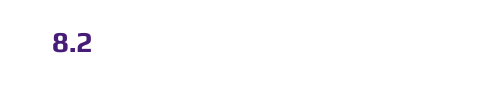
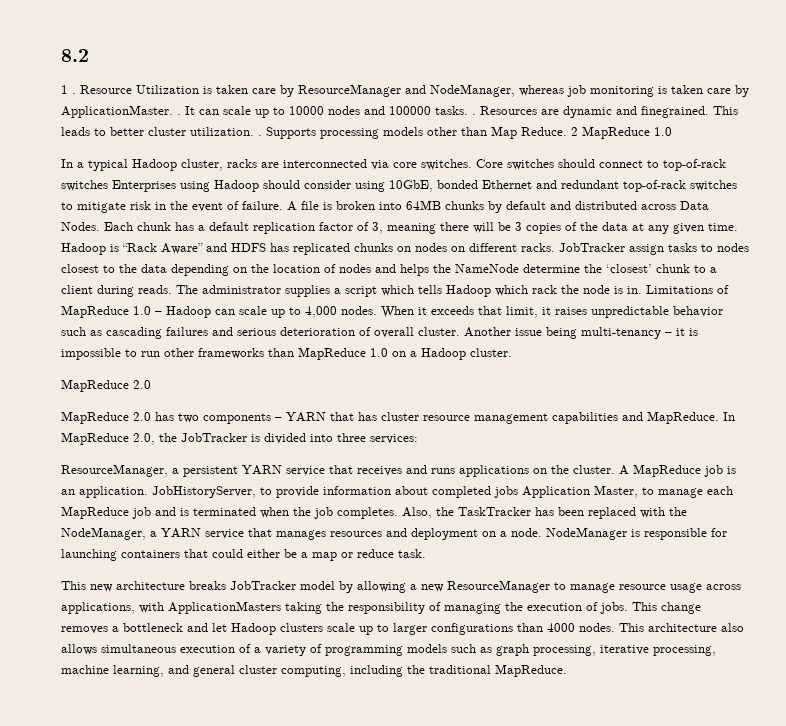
+ 1 . Resource Utilization is taken care by ResourceManager and NodeManager, whereas job monitoring is taken care by ApplicationMaster. . It can scale up to 10000 nodes and 100000 tasks. . Resources are dynamic and finegrained. This leads to better cluster utilization. . Supports processing models other than Map Reduce. 2 MapReduce 1.0
+ In a typical Hadoop cluster, racks are interconnected via core switches. Core switches should connect to top-of-rack switches Enterprises using Hadoop should consider using 10GbE, bonded Ethernet and redundant top-of-rack switches to mitigate risk in the event of failure. A file is broken into 64MB chunks by default and distributed across Data Nodes. Each chunk has a default replication factor of 3, meaning there will be 3 copies of the data at any given time. Hadoop is “Rack Aware” and HDFS has replicated chunks on nodes on different racks. JobTracker assign tasks to nodes closest to the data depending on the location of nodes and helps the NameNode determine the ‘closest’ chunk to a client during reads. The administrator supplies a script which tells Hadoop which rack the node is in. Limitations of MapReduce 1.0 – Hadoop can scale up to 4,000 nodes. When it exceeds that limit, it raises unpredictable behavior such as cascading failures and serious deterioration of overall cluster. Another issue being multi-tenancy – it is impossible to run other frameworks than MapReduce 1.0 on a Hadoop cluster.
+ MapReduce 2.0
+ MapReduce 2.0 has two components – YARN that has cluster resource management capabilities and MapReduce. In MapReduce 2.0, the JobTracker is divided into three services:
+ ResourceManager, a persistent YARN service that receives and runs applications on the cluster. A MapReduce job is an application. JobHistoryServer, to provide information about completed jobs Application Master, to manage each MapReduce job and is terminated when the job completes. Also, the TaskTracker has been replaced with the NodeManager, a YARN service that manages resources and deployment on a node. NodeManager is responsible for launching containers that could either be a map or reduce task.
+ This new architecture breaks JobTracker model by allowing a new ResourceManager to manage resource usage across applications, with ApplicationMasters taking the responsibility of managing the execution of jobs. This change removes a bottleneck and let Hadoop clusters scale up to larger configurations than 4000 nodes. This architecture also allows simultaneous execution of a variety of programming models such as graph processing, iterative processing, machine learning, and general cluster computing, including the traditional MapReduce.

